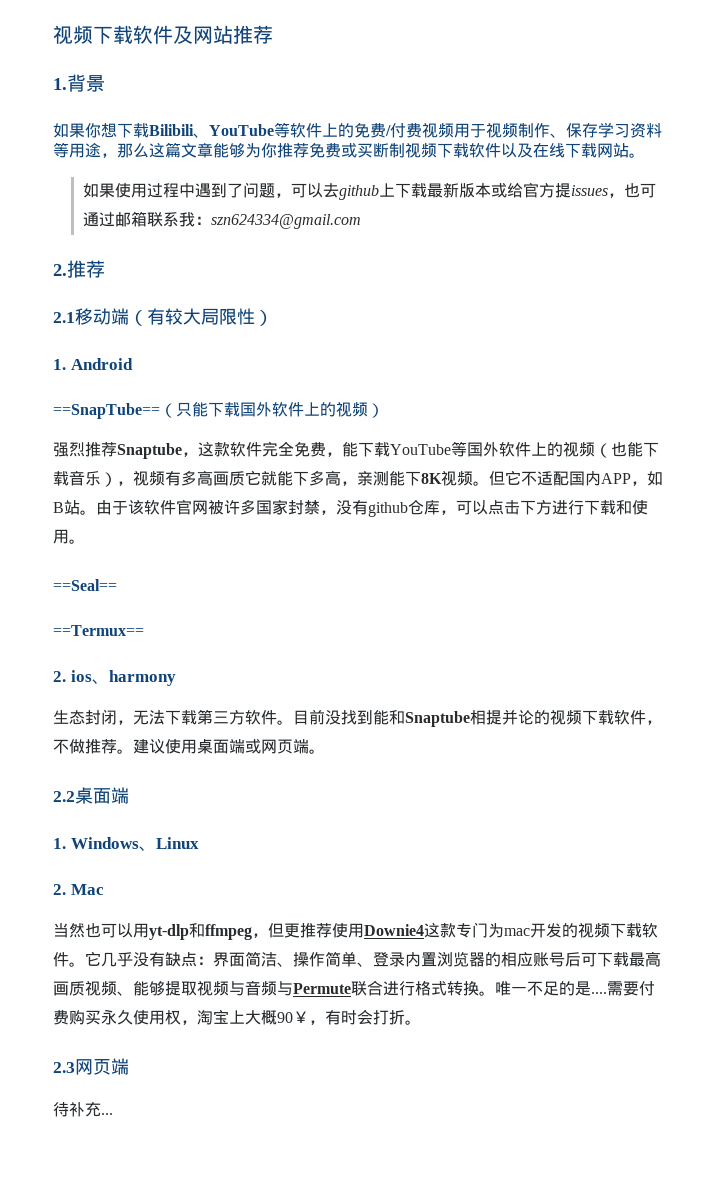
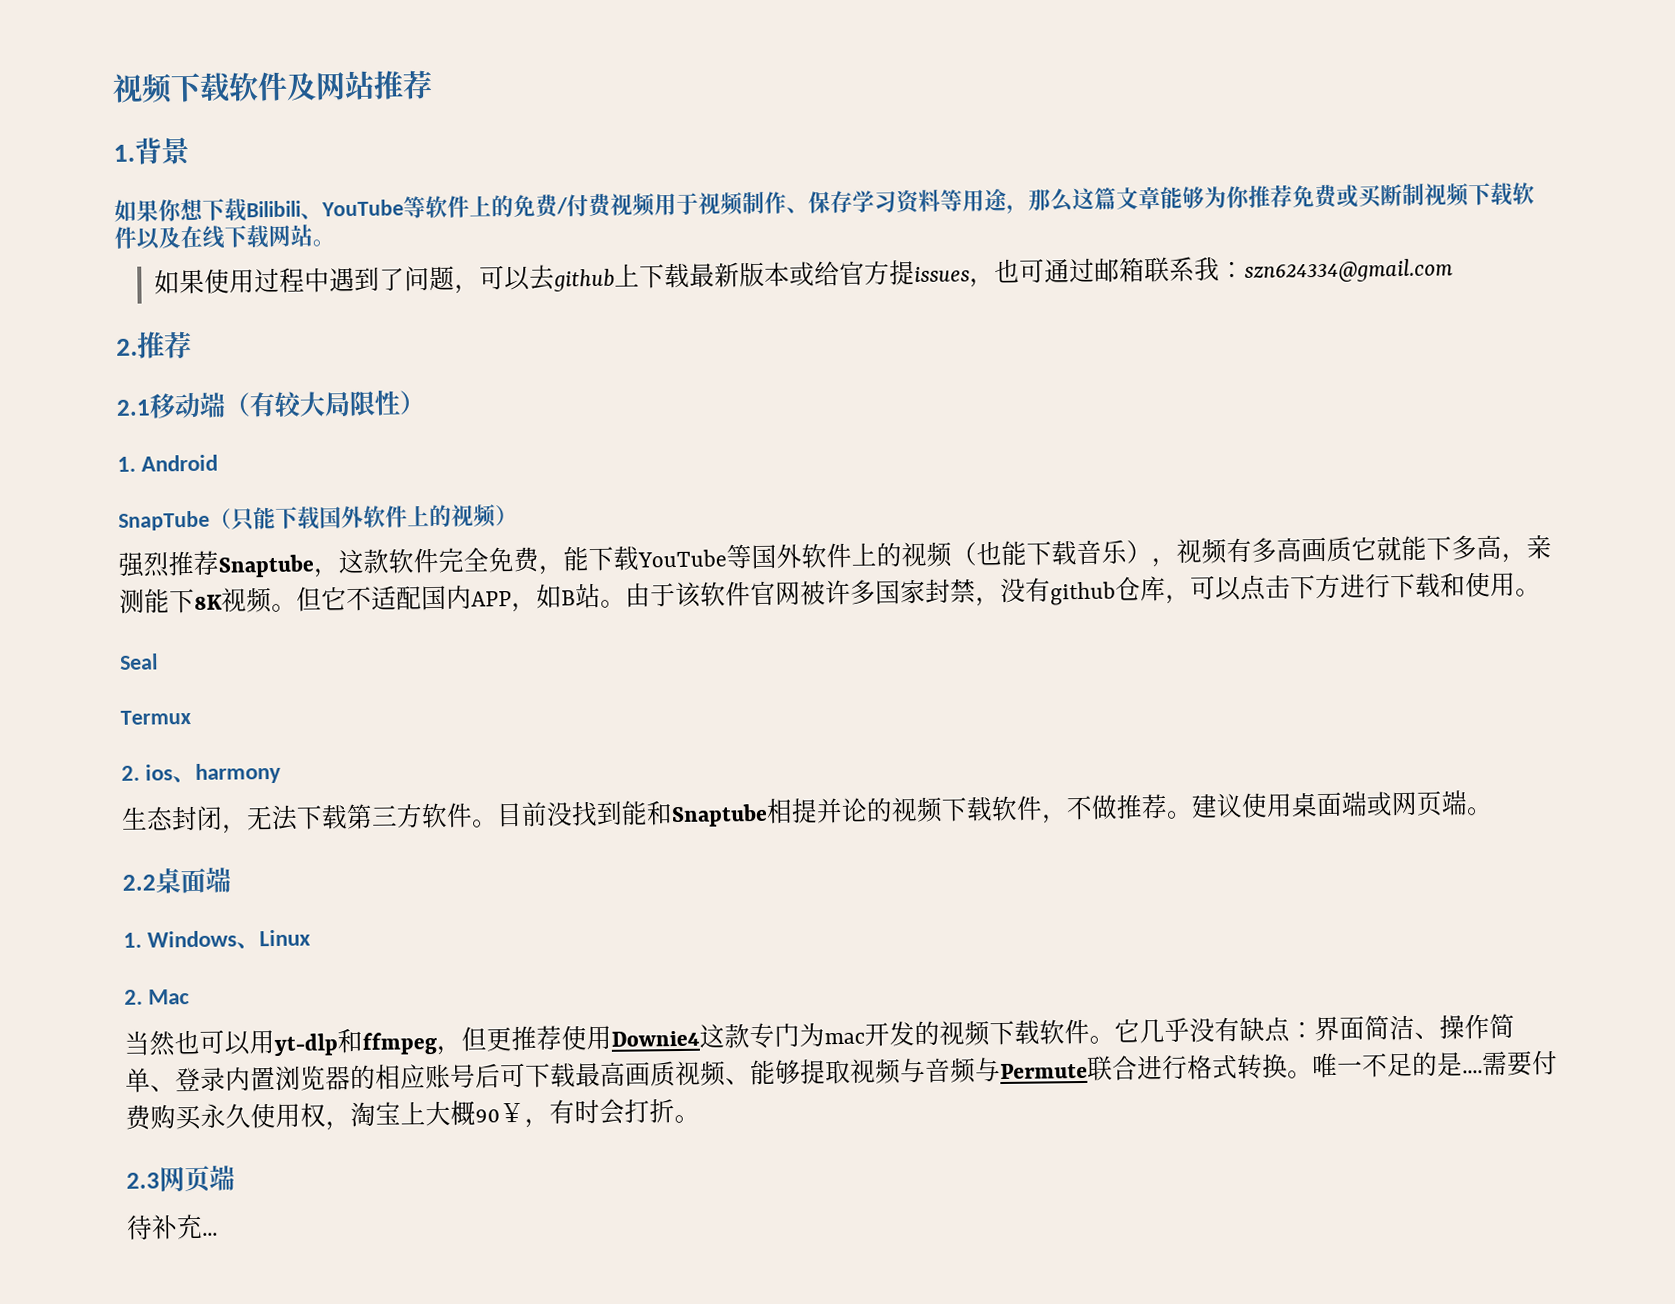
- ==SnapTube==（只能下载国外软件上的视频）
+ SnapTube（只能下载国外软件上的视频）
- ==Seal==
- ==Termux==
+ Seal
+ Termux

